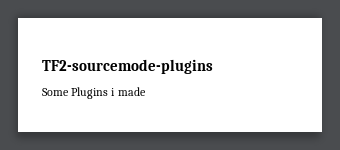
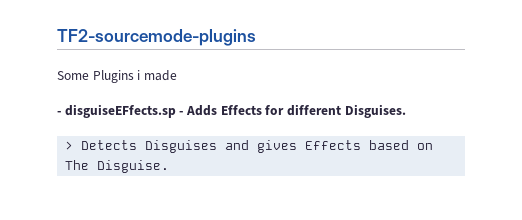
+ - disguiseEFfects.sp - Adds Effects for different Disguises.
+ > Detects Disguises and gives Effects based on The Disguise.

